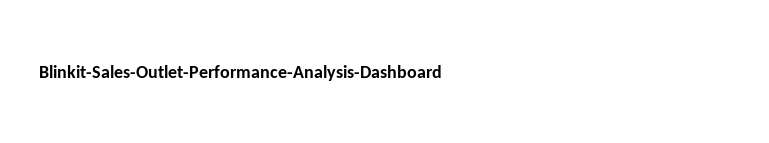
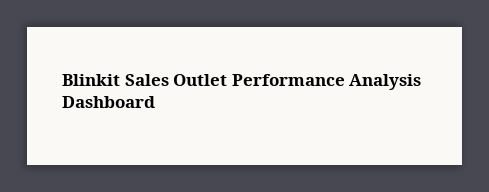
- Blinkit-Sales-Outlet-Performance-Analysis-Dashboard
+ Blinkit Sales Outlet Performance Analysis Dashboard

